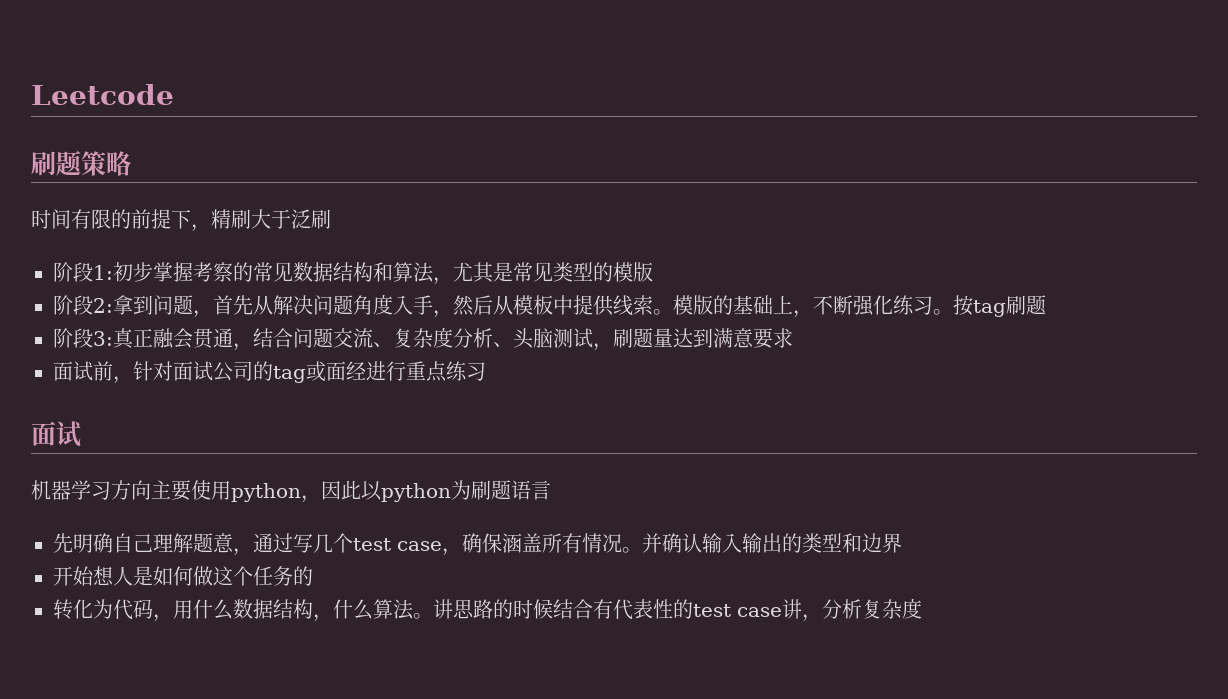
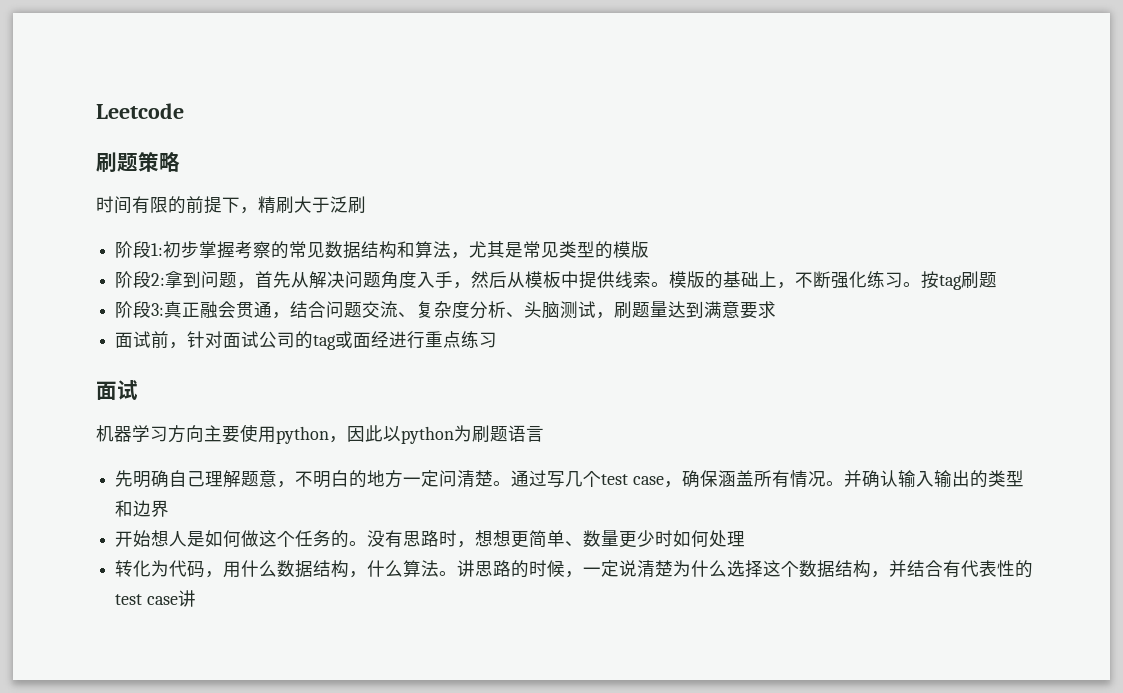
- 先明确自己理解题意，通过写几个test case，确保涵盖所有情况。
+ 先明确自己理解题意，不明白的地方一定问清楚。通过写几个test case，确保涵盖所有情况。
- 开始想人是如何做这个任务的
+ 开始想人是如何做这个任务的。没有思路时，想想更简单、数量更少时如何处理
- 讲思路的时候结合有代表性的test case讲，分析复杂度
+ 讲思路的时候，一定说清楚为什么选择这个数据结构，并结合有代表性的test case讲

